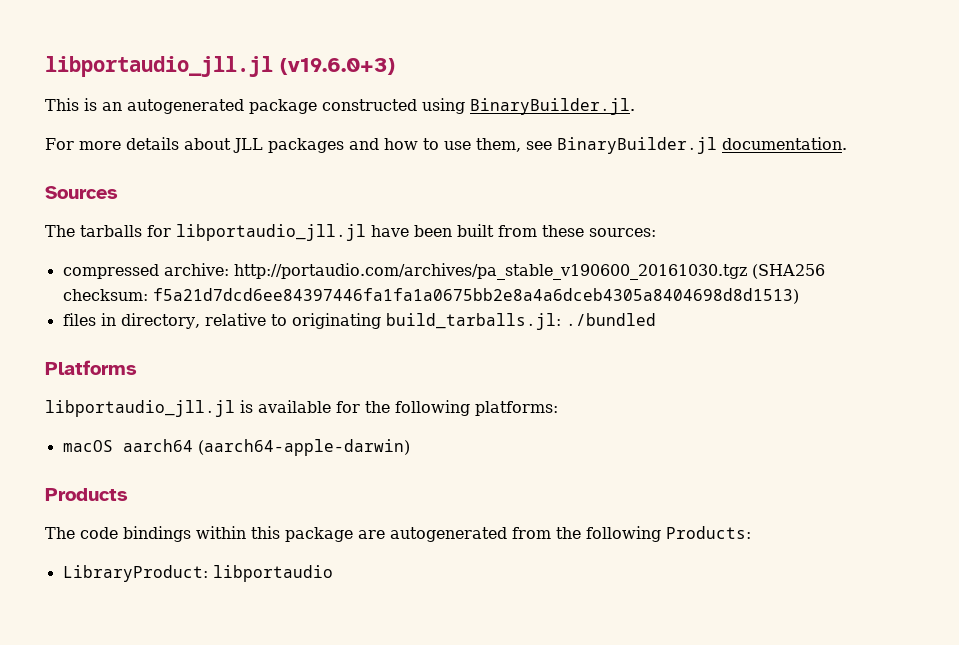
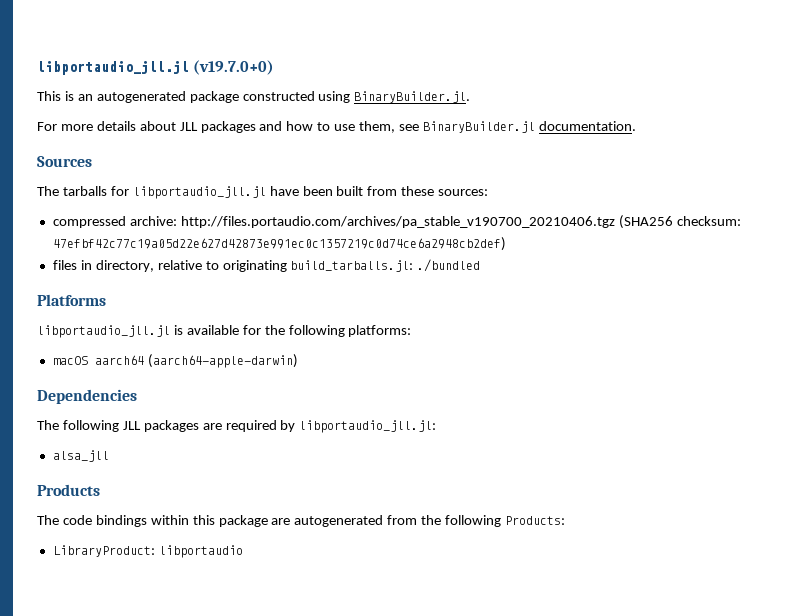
- libportaudio_jll.jl (v19.6.0+3)
+ libportaudio_jll.jl (v19.7.0+0)
- compressed archive: http://portaudio.com/archives/pa_stable_v190600_20161030.tgz (SHA256 checksum: f5a21d7dcd6ee84397446fa1fa1a0675bb2e8a4a6dceb4305a8404698d8d1513)
+ compressed archive: http://files.portaudio.com/archives/pa_stable_v190700_20210406.tgz (SHA256 checksum: 47efbf42c77c19a05d22e627d42873e991ec0c1357219c0d74ce6a2948cb2def)
+ Dependencies
+ The following JLL packages are required by libportaudio_jll.jl:
+ alsa_jll

